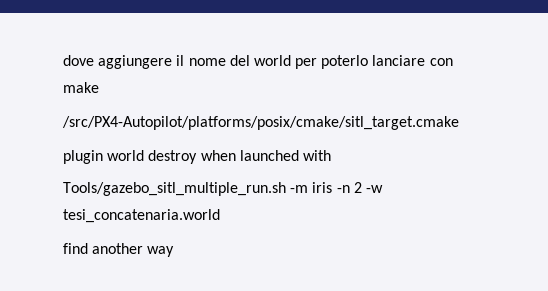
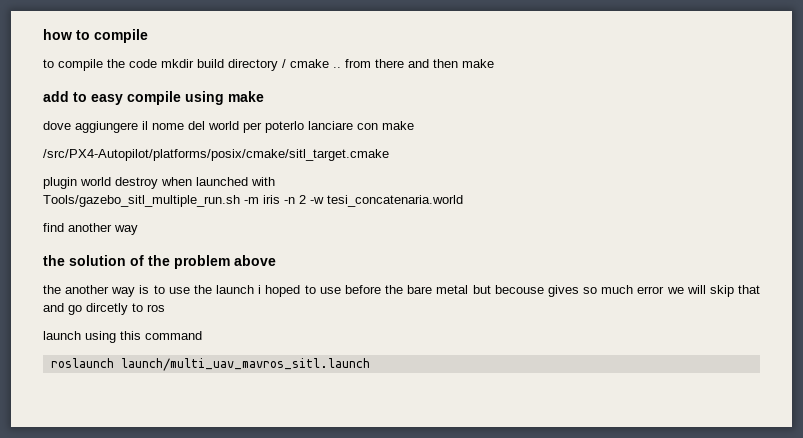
+ how to compile
+ to compile the code mkdir build directory / cmake .. from there and then make
+ add to easy compile using make
+ the solution of the problem above
+ the another way is to use the launch i hoped to use before the bare metal but becouse gives so much error we will skip that and go dircetly to ros
+ launch using this command
+ roslaunch launch/multi_uav_mavros_sitl.launch

